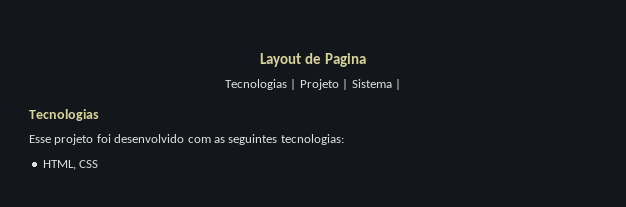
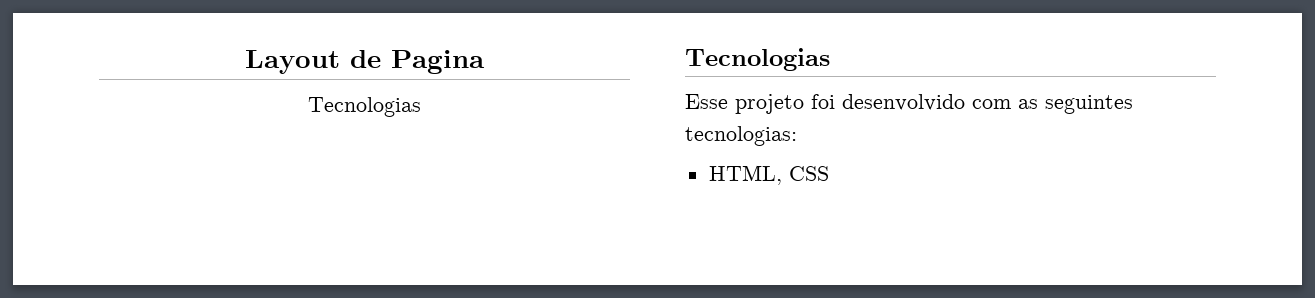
  Layout de Pagina
- Tecnologias | Projeto | Sistema |
+ Tecnologias

